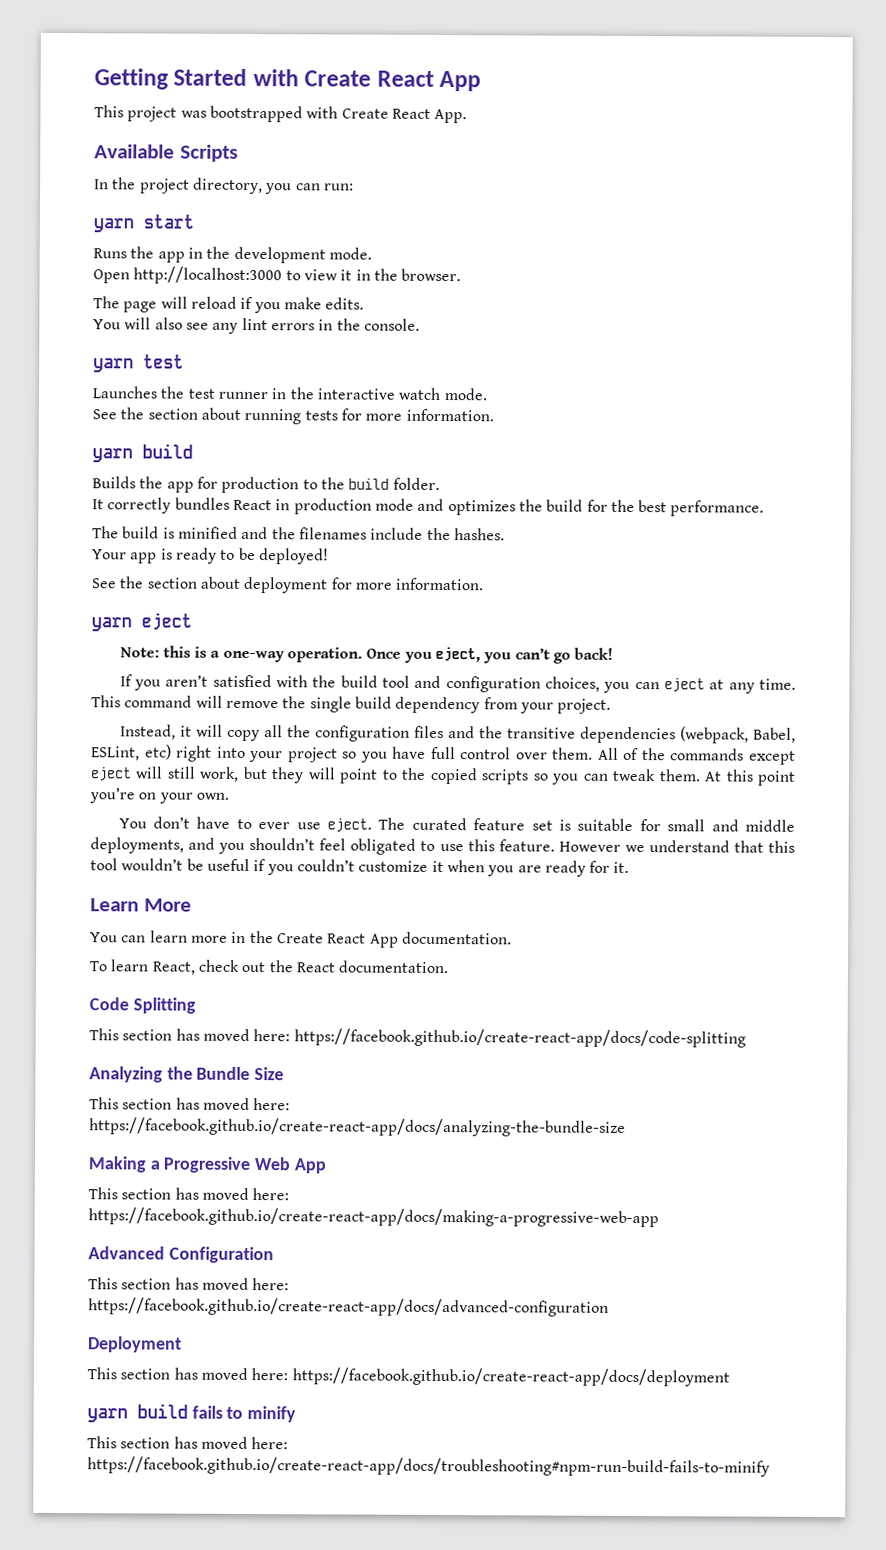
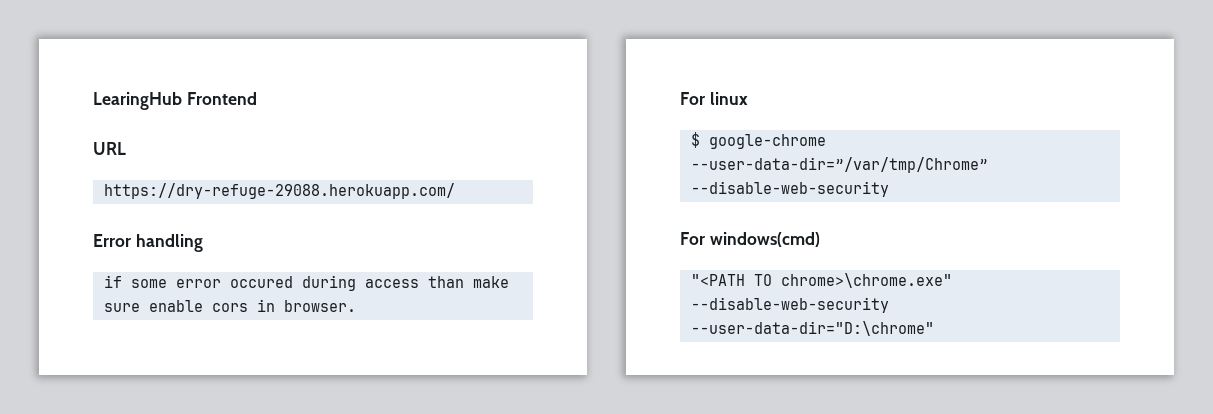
- Getting Started with Create React App
- This project was bootstrapped with Create React App.
- Available Scripts
- In the project directory, you can run:
- yarn start
- Runs the app in the development mode.
- Open http://localhost:3000 to view it in the browser.
- The page will reload if you make edits.
- You will also see any lint errors in the console.
- yarn test
- Launches the test runner in the interactive watch mode.
- See the section about running tests for more information.
- yarn build
- Builds the app for production to the build folder.
- It correctly bundles React in production mode and optimizes the build for the best performance.
- The build is minified and the filenames include the hashes.
- Your app is ready to be deployed!
- See the section about deployment for more information.
- yarn eject
- Note: this is a one-way operation. Once you eject, you can’t go back!
- If you aren’t satisfied with the build tool and configuration choices, you can eject at any time. This command will remove the single build dependency from your project.
- Instead, it will copy all the configuration files and the transitive dependencies (webpack, Babel, ESLint, etc) right into your project so you have full control over them. All of the commands except eject will still work, but they will point to the copied scripts so you can tweak them. At this point you’re on your own.
- You don’t have to ever use eject. The curated feature set is suitable for small and middle deployments, and you shouldn’t feel obligated to use this feature. However we understand that this tool wouldn’t be useful if you couldn’t customize it when you are ready for it.
- Learn More
- You can learn more in the Create React App documentation.
- To learn React, check out the React documentation.
- Code Splitting
- This section has moved here: https://facebook.github.io/create-react-app/docs/code-splitting
- Analyzing the Bundle Size
- This section has moved here: https://facebook.github.io/create-react-app/docs/analyzing-the-bundle-size
- Making a Progressive Web App
- This section has moved here: https://facebook.github.io/create-react-app/docs/making-a-progressive-web-app
- Advanced Configuration
- This section has moved here: https://facebook.github.io/create-react-app/docs/advanced-configuration
- Deployment
- This section has moved here: https://facebook.github.io/create-react-app/docs/deployment
- yarn build fails to minify
- This section has moved here: https://facebook.github.io/create-react-app/docs/troubleshooting#npm-run-build-fails-to-minify
+ LearingHub Frontend
+ URL
+ https://dry-refuge-29088.herokuapp.com/
+ Error handling
+ if some error occured during access than make sure enable cors in browser.
+ For linux
+ $ google-chrome --user-data-dir=”/var/tmp/Chrome” --disable-web-security
+ For windows(cmd)
+ "<PATH TO chrome>\chrome.exe" --disable-web-security --user-data-dir="D:\chrome"

